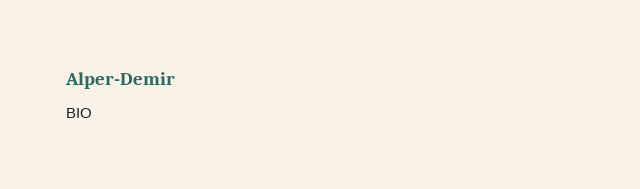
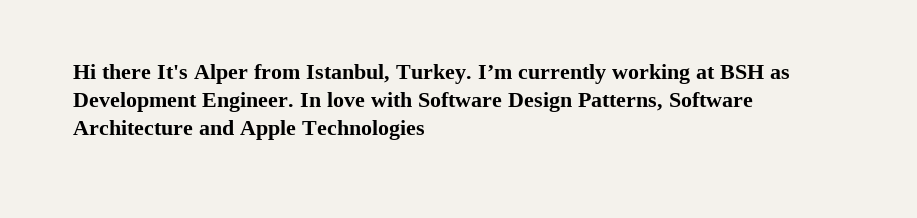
- Alper-Demir
- BIO
+ Hi there It's Alper from Istanbul, Turkey. I’m currently working at BSH as Development Engineer. In love with Software Design Patterns, Software Architecture and Apple Technologies

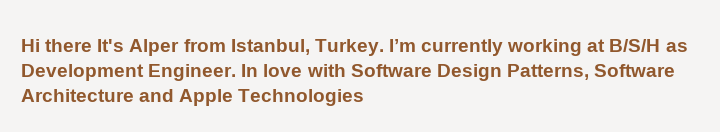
- I’m currently working at BSH as Development Engineer.
+ I’m currently working at B/S/H as Development Engineer.

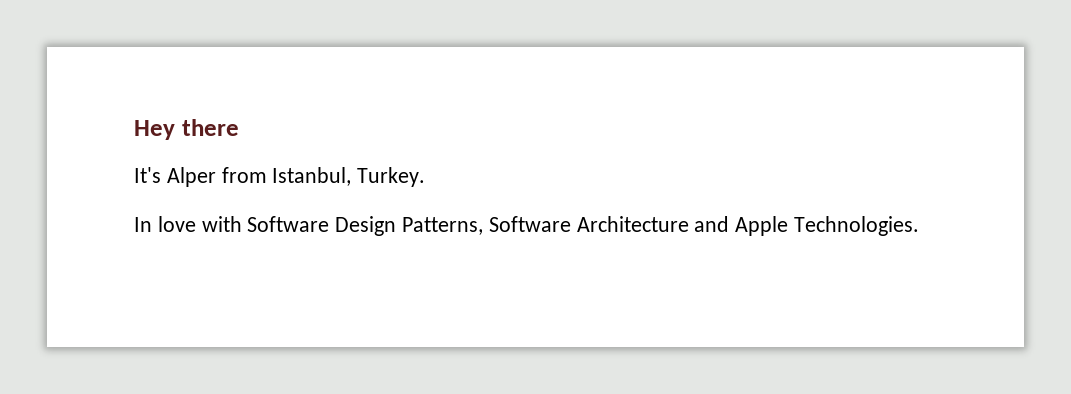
- Hi there It's Alper from Istanbul, Turkey. I’m currently working at B/S/H as Development Engineer. In love with Software Design Patterns, Software Architecture and Apple Technologies
+ Hey there
+ It's Alper from Istanbul, Turkey.
+ In love with Software Design Patterns, Software Architecture and Apple Technologies.

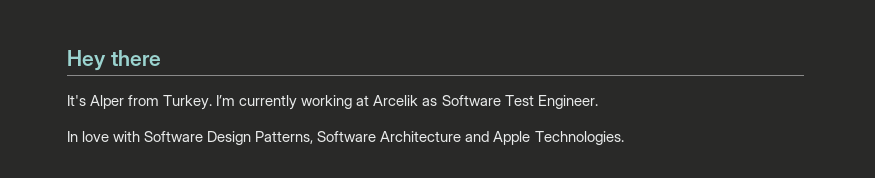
- It's Alper from Istanbul, Turkey.
+ It's Alper from Turkey. I’m currently working at Arcelik as Software Test Engineer.

